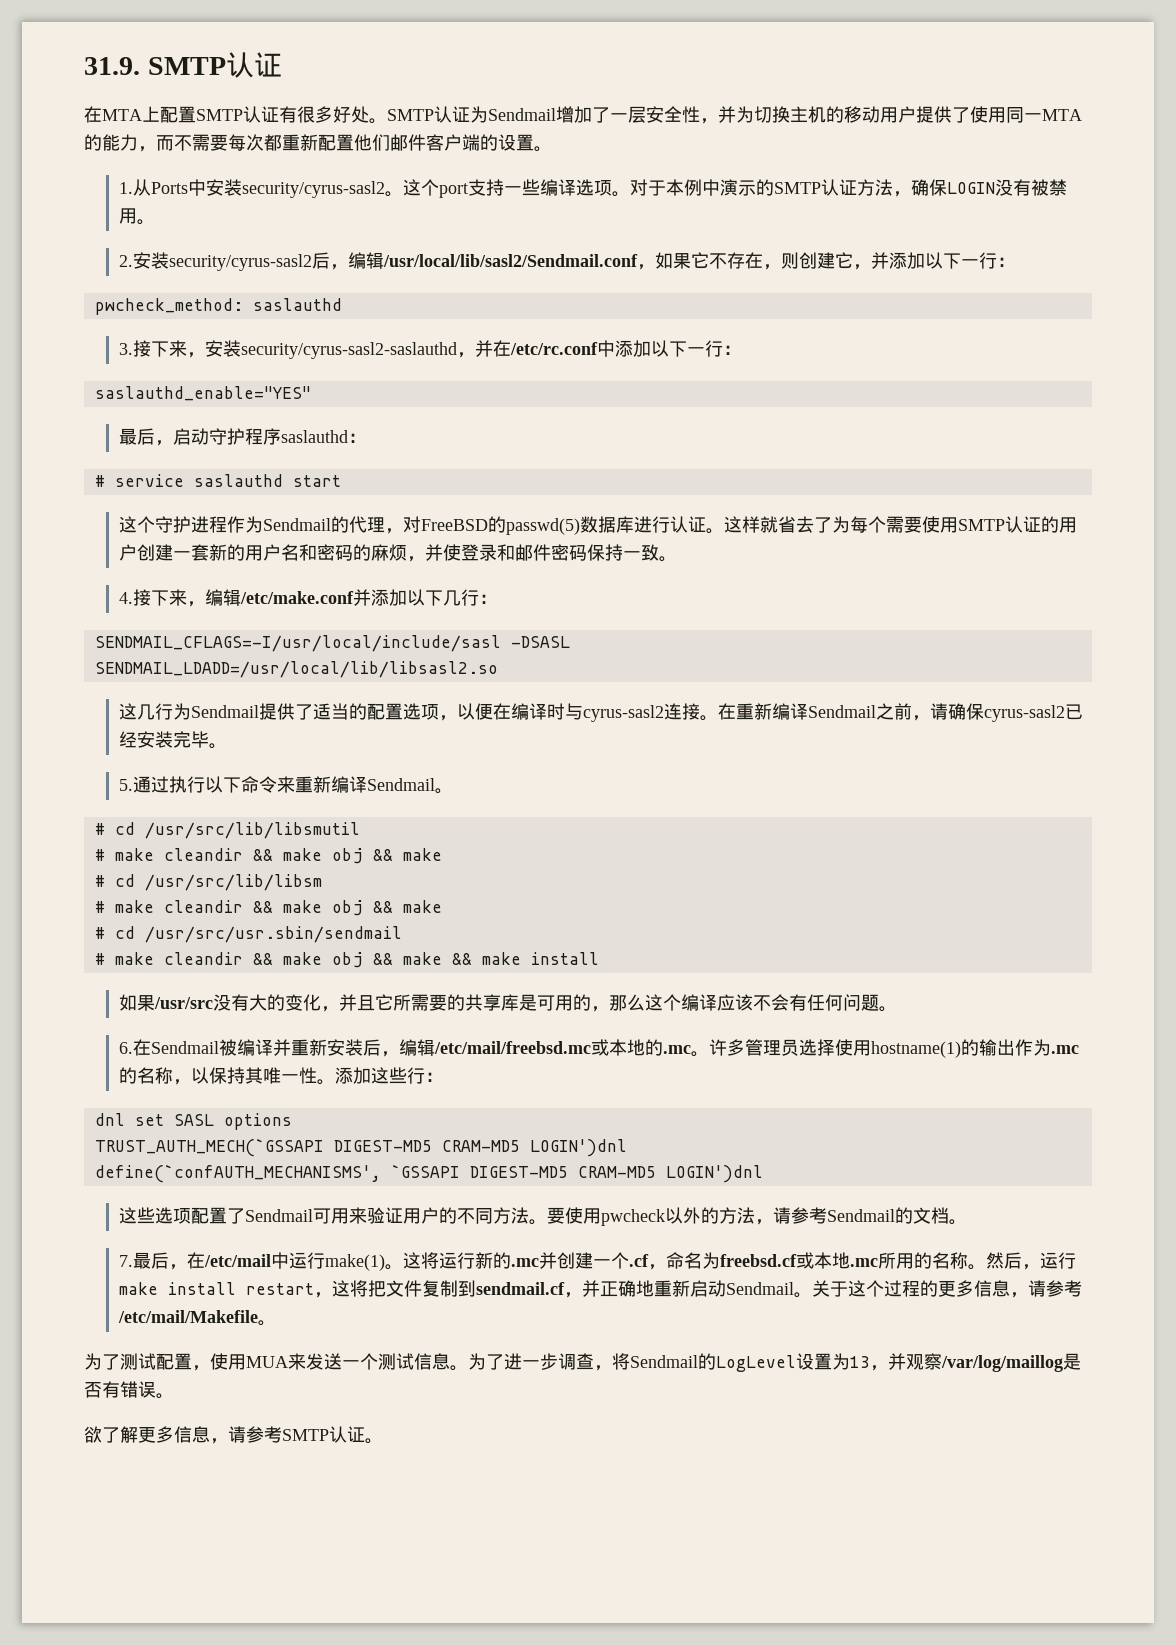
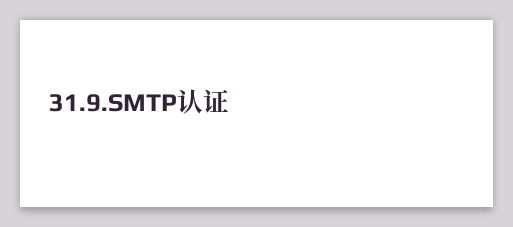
- 31.9. SMTP认证
- 在MTA上配置SMTP认证有很多好处。SMTP认证为Sendmail增加了一层安全性，并为切换主机的移动用户提供了使用同一MTA的能力，而不需要每次都重新配置他们邮件客户端的设置。
- 1.从Ports中安装security/cyrus-sasl2。这个port支持一些编译选项。对于本例中演示的SMTP认证方法，确保LOGIN没有被禁用。
- 2.安装security/cyrus-sasl2后，编辑/usr/local/lib/sasl2/Sendmail.conf，如果它不存在，则创建它，并添加以下一行：
- pwcheck_method: saslauthd
- 3.接下来，安装security/cyrus-sasl2-saslauthd，并在/etc/rc.conf中添加以下一行：
- saslauthd_enable="YES"
- 最后，启动守护程序saslauthd：
- # service saslauthd start
- 这个守护进程作为Sendmail的代理，对FreeBSD的passwd(5)数据库进行认证。这样就省去了为每个需要使用SMTP认证的用户创建一套新的用户名和密码的麻烦，并使登录和邮件密码保持一致。
- 4.接下来，编辑/etc/make.conf并添加以下几行：
- SENDMAIL_CFLAGS=-I/usr/local/include/sasl -DSASL
- SENDMAIL_LDADD=/usr/local/lib/libsasl2.so
- 这几行为Sendmail提供了适当的配置选项，以便在编译时与cyrus-sasl2连接。在重新编译Sendmail之前，请确保cyrus-sasl2已经安装完毕。
- 5.通过执行以下命令来重新编译Sendmail。
- # cd /usr/src/lib/libsmutil
- # make cleandir && make obj && make
- # cd /usr/src/lib/libsm
- # make cleandir && make obj && make
- # cd /usr/src/usr.sbin/sendmail
- # make cleandir && make obj && make && make install
- 如果/usr/src没有大的变化，并且它所需要的共享库是可用的，那么这个编译应该不会有任何问题。
- 6.在Sendmail被编译并重新安装后，编辑/etc/mail/freebsd.mc或本地的.mc。许多管理员选择使用hostname(1)的输出作为.mc的名称，以保持其唯一性。添加这些行：
- dnl set SASL options
- TRUST_AUTH_MECH(`GSSAPI DIGEST-MD5 CRAM-MD5 LOGIN')dnl
- define(`confAUTH_MECHANISMS', `GSSAPI DIGEST-MD5 CRAM-MD5 LOGIN')dnl
- 这些选项配置了Sendmail可用来验证用户的不同方法。要使用pwcheck以外的方法，请参考Sendmail的文档。
- 7.最后，在/etc/mail中运行make(1)。这将运行新的.mc并创建一个.cf，命名为freebsd.cf或本地.mc所用的名称。然后，运行make install restart，这将把文件复制到sendmail.cf，并正确地重新启动Sendmail。关于这个过程的更多信息，请参考/etc/mail/Makefile。
- 为了测试配置，使用MUA来发送一个测试信息。为了进一步调查，将Sendmail的LogLevel设置为13，并观察/var/log/maillog是否有错误。
- 欲了解更多信息，请参考SMTP认证。
+ 31.9.SMTP认证

